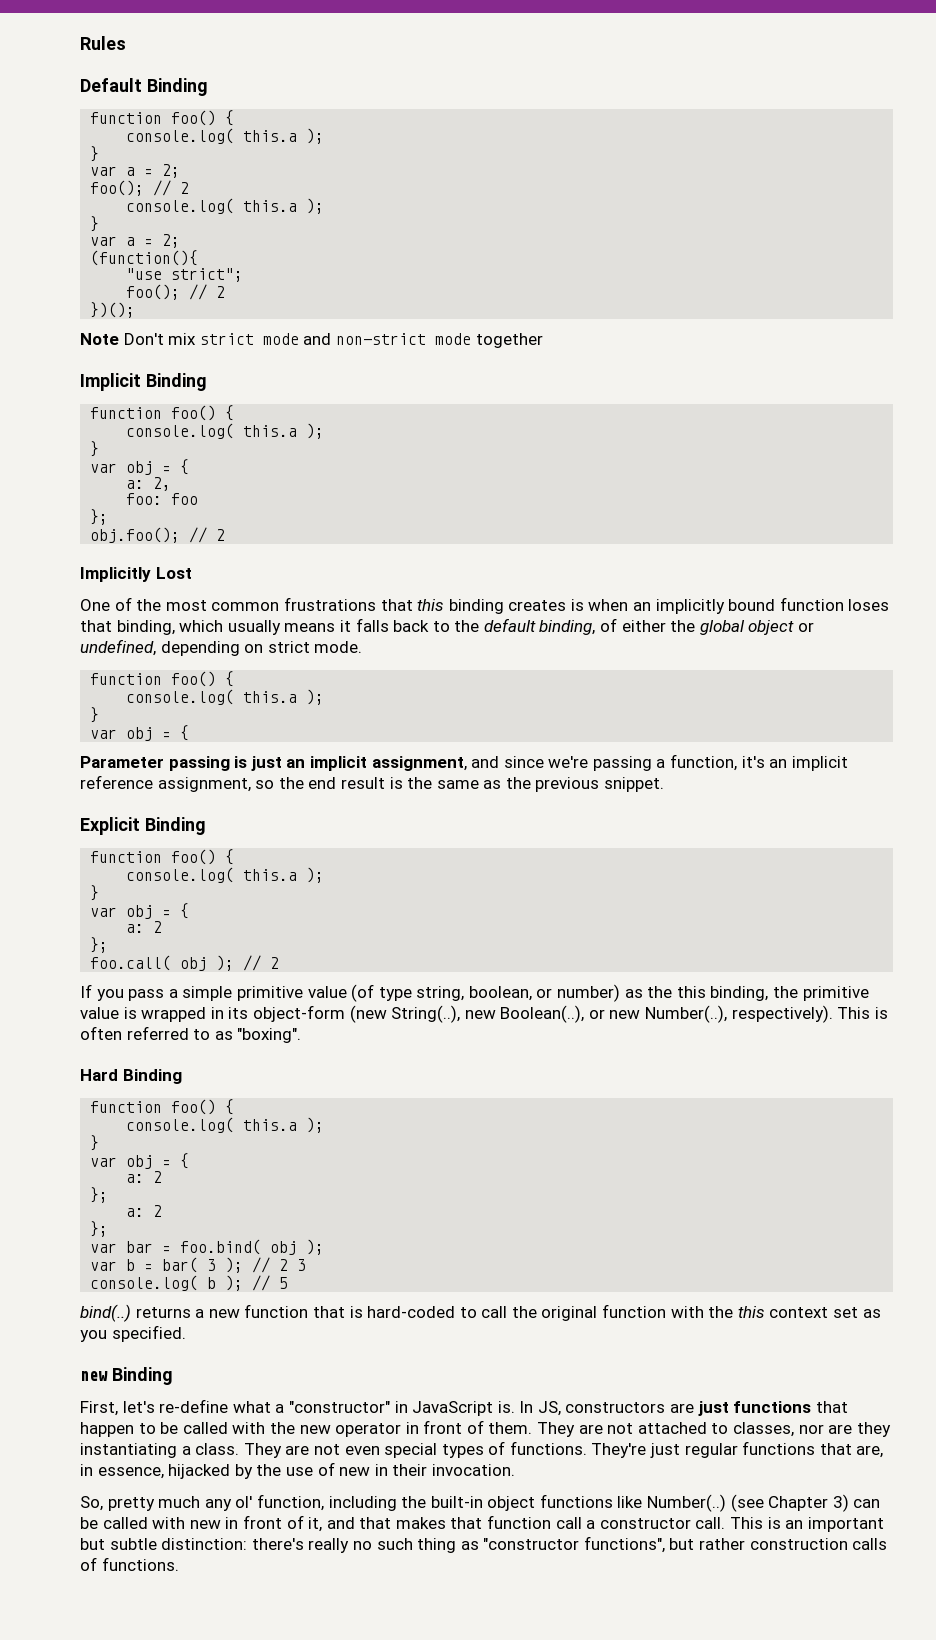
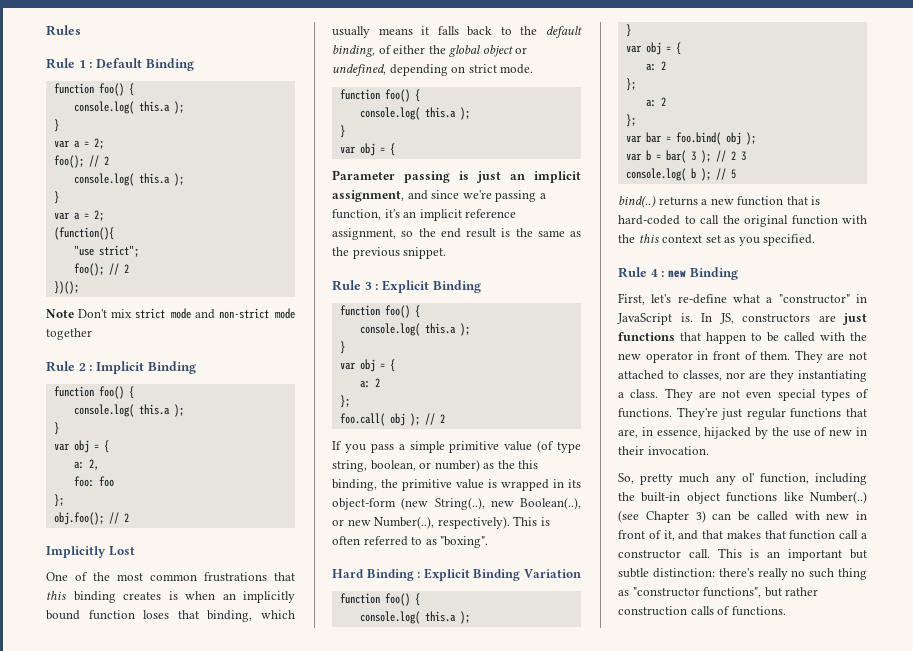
- Default Binding
+ Rule 1 : Default Binding
- Implicit Binding
+ Rule 2 : Implicit Binding
- Explicit Binding
+ Rule 3 : Explicit Binding
- Hard Binding
+ Hard Binding : Explicit Binding Variation
- new Binding
+ Rule 4 : new Binding

